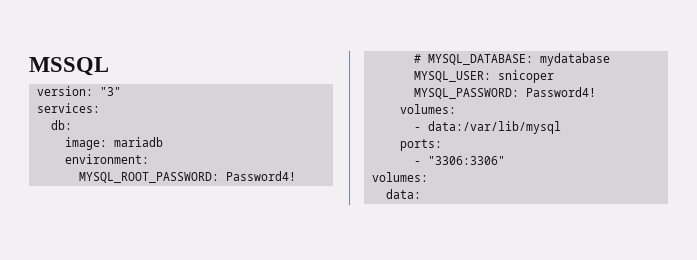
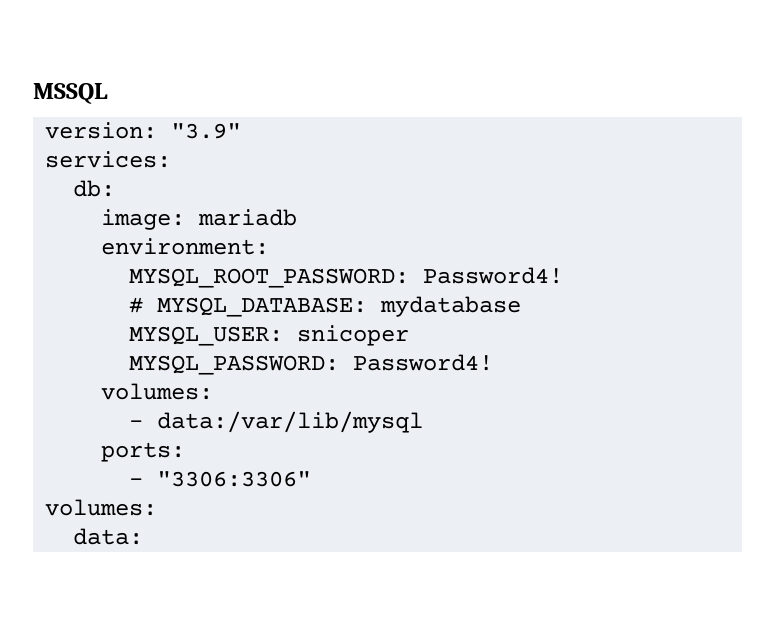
- version: "3"
+ version: "3.9"

